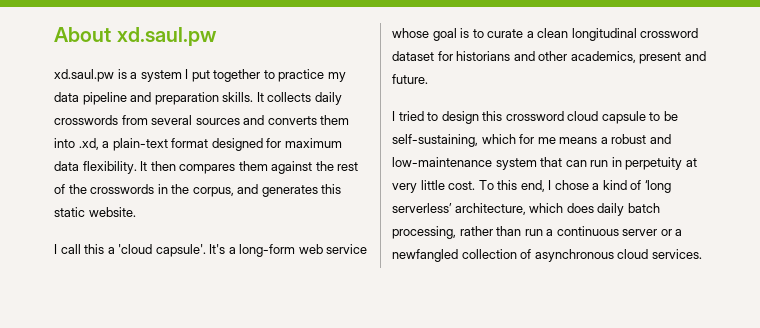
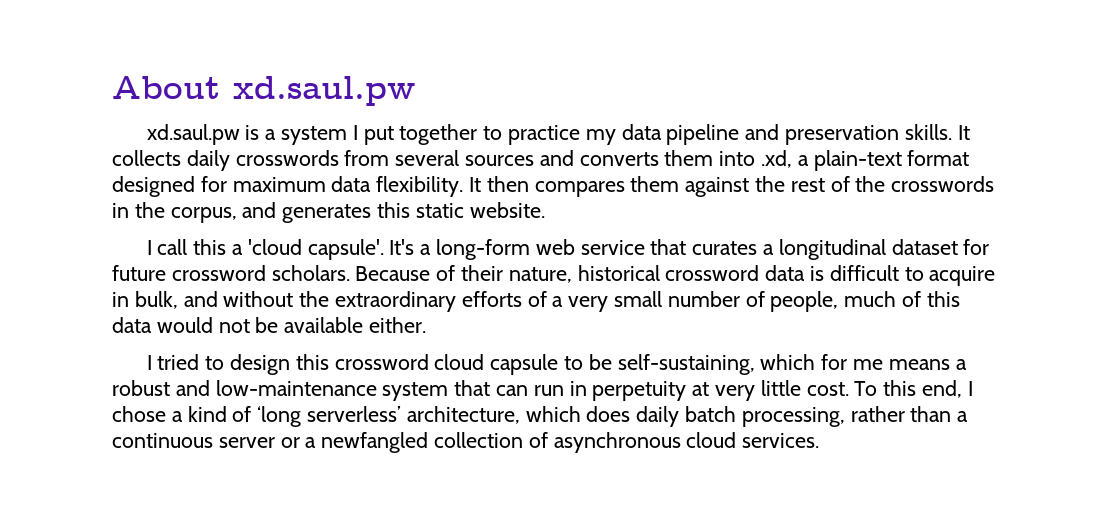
- xd.saul.pw is a system I put together to practice my data pipeline and preparation skills.
+ xd.saul.pw is a system I put together to practice my data pipeline and preservation skills.
- It's a long-form web service whose goal is to curate a clean longitudinal crossword dataset for historians and other academics, present and future.
+ It's a long-form web service that curates a longitudinal dataset for future crossword scholars. Because of their nature, historical crossword data is difficult to acquire in bulk, and without the extraordinary efforts of a very small number of people, much of this data would not be available either.
- To this end, I chose a kind of ‘long serverless’ architecture, which does daily batch processing, rather than run a continuous server or a newfangled collection of asynchronous cloud services.
+ To this end, I chose a kind of ‘long serverless’ architecture, which does daily batch processing, rather than a continuous server or a newfangled collection of asynchronous cloud services.

